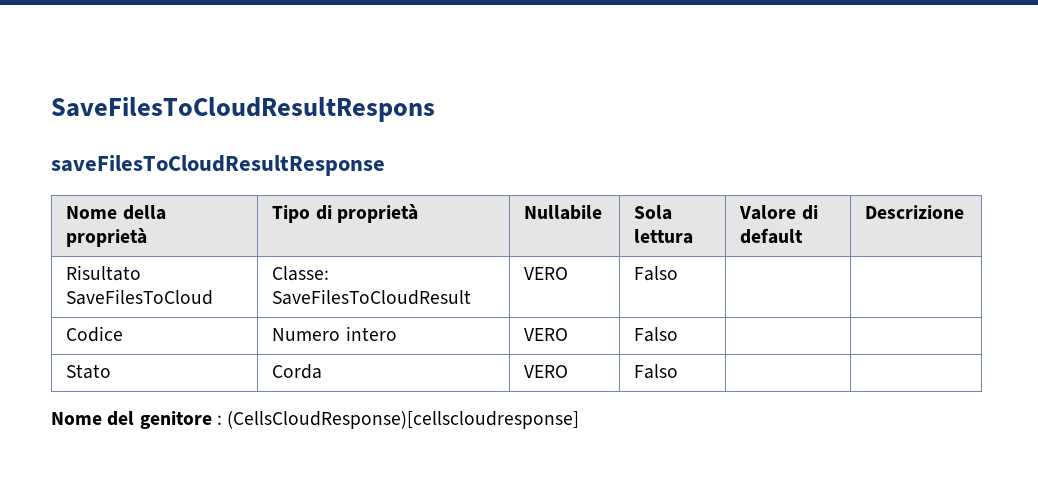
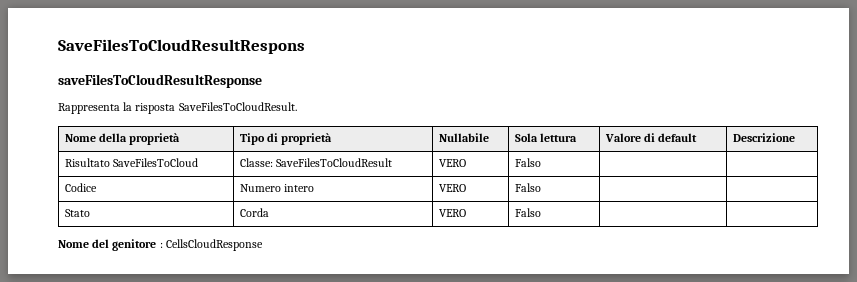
+ Rappresenta la risposta SaveFilesToCloudResult.
- Nome del genitore : (CellsCloudResponse)[cellscloudresponse]
+ Nome del genitore : CellsCloudResponse

